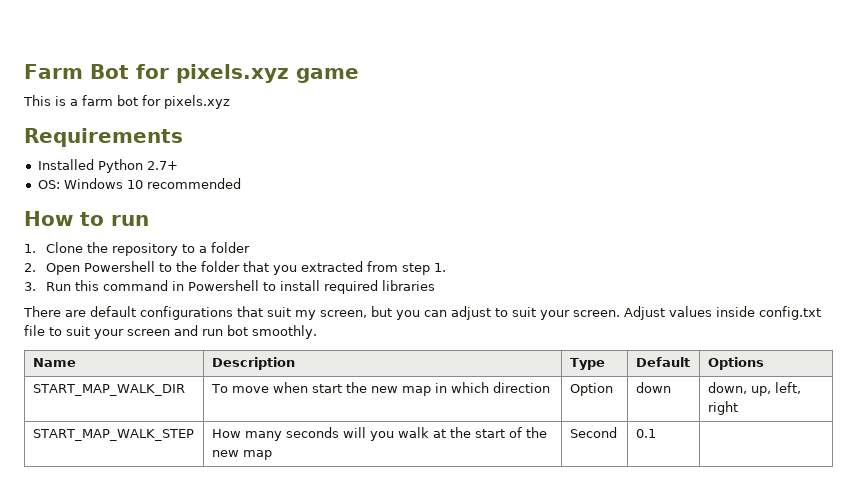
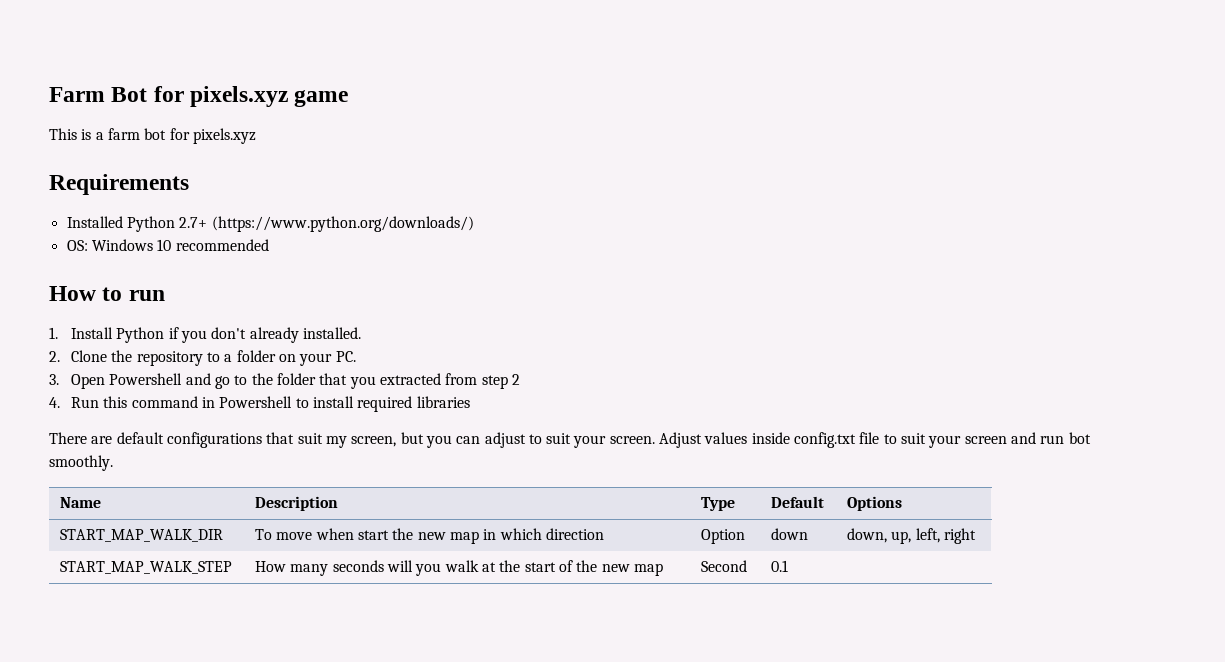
- Installed Python 2.7+
+ Installed Python 2.7+ (https://www.python.org/downloads/)
- 1. Clone the repository to a folder
- 2. Open Powershell to the folder that you extracted from step 1.
- 3. Run this command in Powershell to install required libraries
+ 1. Install Python if you don't already installed.
+ 2. Clone the repository to a folder on your PC.
+ 3. Open Powershell and go to the folder that you extracted from step 2
+ 4. Run this command in Powershell to install required libraries

